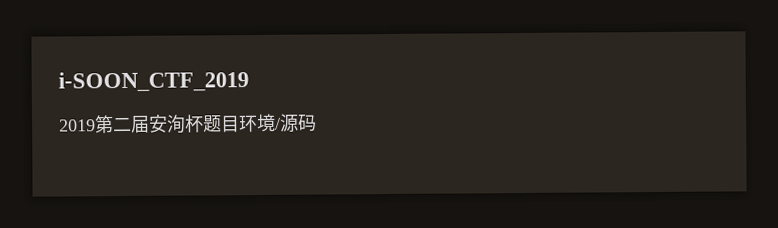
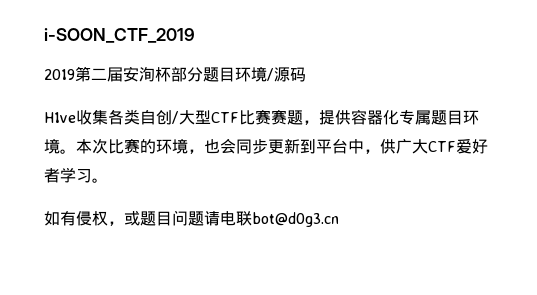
- 2019第二届安洵杯题目环境/源码
+ 2019第二届安洵杯部分题目环境/源码
+ H1ve收集各类自创/大型CTF比赛赛题，提供容器化专属题目环境。本次比赛的环境，也会同步更新到平台中，供广大CTF爱好者学习。
+ 如有侵权，或题目问题请电联bot@d0g3.cn

